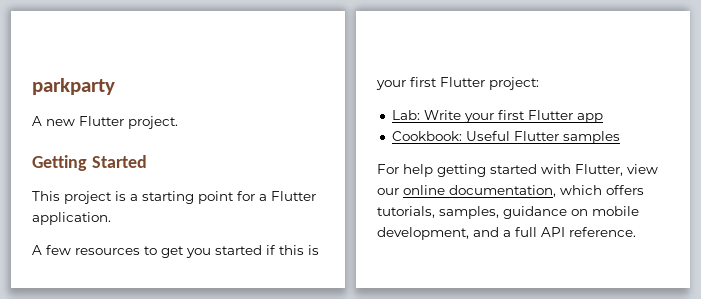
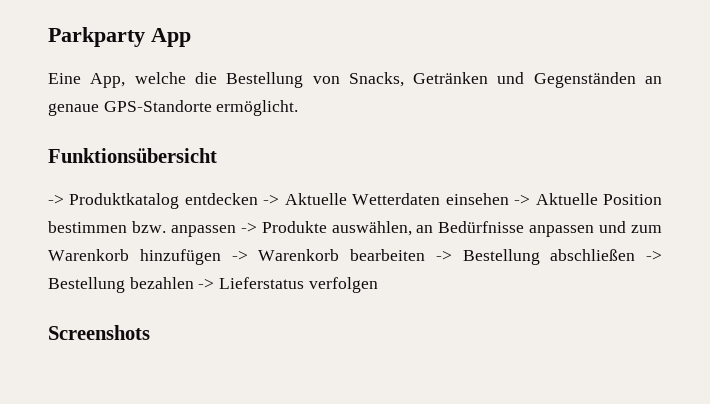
- parkparty
- A new Flutter project.
- Getting Started
- This project is a starting point for a Flutter application.
- A few resources to get you started if this is your first Flutter project:
- Lab: Write your first Flutter app
- Cookbook: Useful Flutter samples
- For help getting started with Flutter, view our online documentation, which offers tutorials, samples, guidance on mobile development, and a full API reference.
+ Parkparty App
+ Eine App, welche die Bestellung von Snacks, Getränken und Gegenständen an genaue GPS-Standorte ermöglicht.
+ Funktionsübersicht
+ -> Produktkatalog entdecken -> Aktuelle Wetterdaten einsehen -> Aktuelle Position bestimmen bzw. anpassen -> Produkte auswählen, an Bedürfnisse anpassen und zum Warenkorb hinzufügen -> Warenkorb bearbeiten -> Bestellung abschließen -> Bestellung bezahlen -> Lieferstatus verfolgen
+ Screenshots

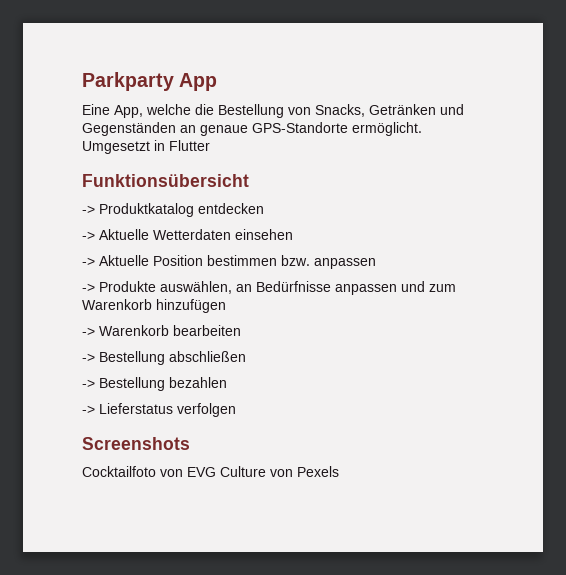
+ Umgesetzt in Flutter
- -> Produktkatalog entdecken -> Aktuelle Wetterdaten einsehen -> Aktuelle Position bestimmen bzw. anpassen -> Produkte auswählen, an Bedürfnisse anpassen und zum Warenkorb hinzufügen -> Warenkorb bearbeiten -> Bestellung abschließen -> Bestellung bezahlen -> Lieferstatus verfolgen
+ -> Produktkatalog entdecken
+ -> Aktuelle Wetterdaten einsehen
+ -> Aktuelle Position bestimmen bzw. anpassen
+ -> Produkte auswählen, an Bedürfnisse anpassen und zum Warenkorb hinzufügen
+ -> Warenkorb bearbeiten
+ -> Bestellung abschließen
+ -> Bestellung bezahlen
+ -> Lieferstatus verfolgen
+ Cocktailfoto von EVG Culture von Pexels

